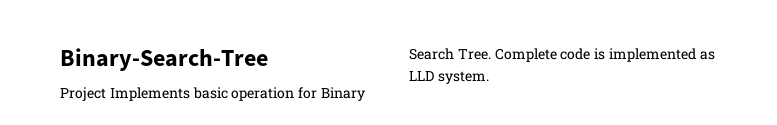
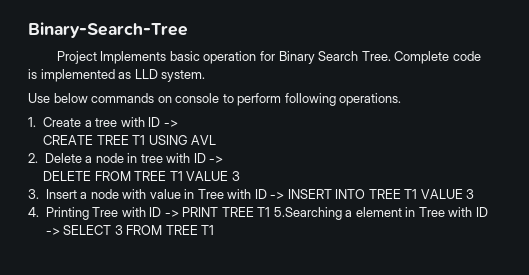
+ Use below commands on console to perform following operations.
+ 1. Create a tree with ID ->
+ CREATE TREE T1 USING AVL
+ 2. Delete a node in tree with ID ->
+ DELETE FROM TREE T1 VALUE 3
+ 3. Insert a node with value in Tree with ID -> INSERT INTO TREE T1 VALUE 3
+ 4. Printing Tree with ID -> PRINT TREE T1 5.Searching a element in Tree with ID -> SELECT 3 FROM TREE T1

